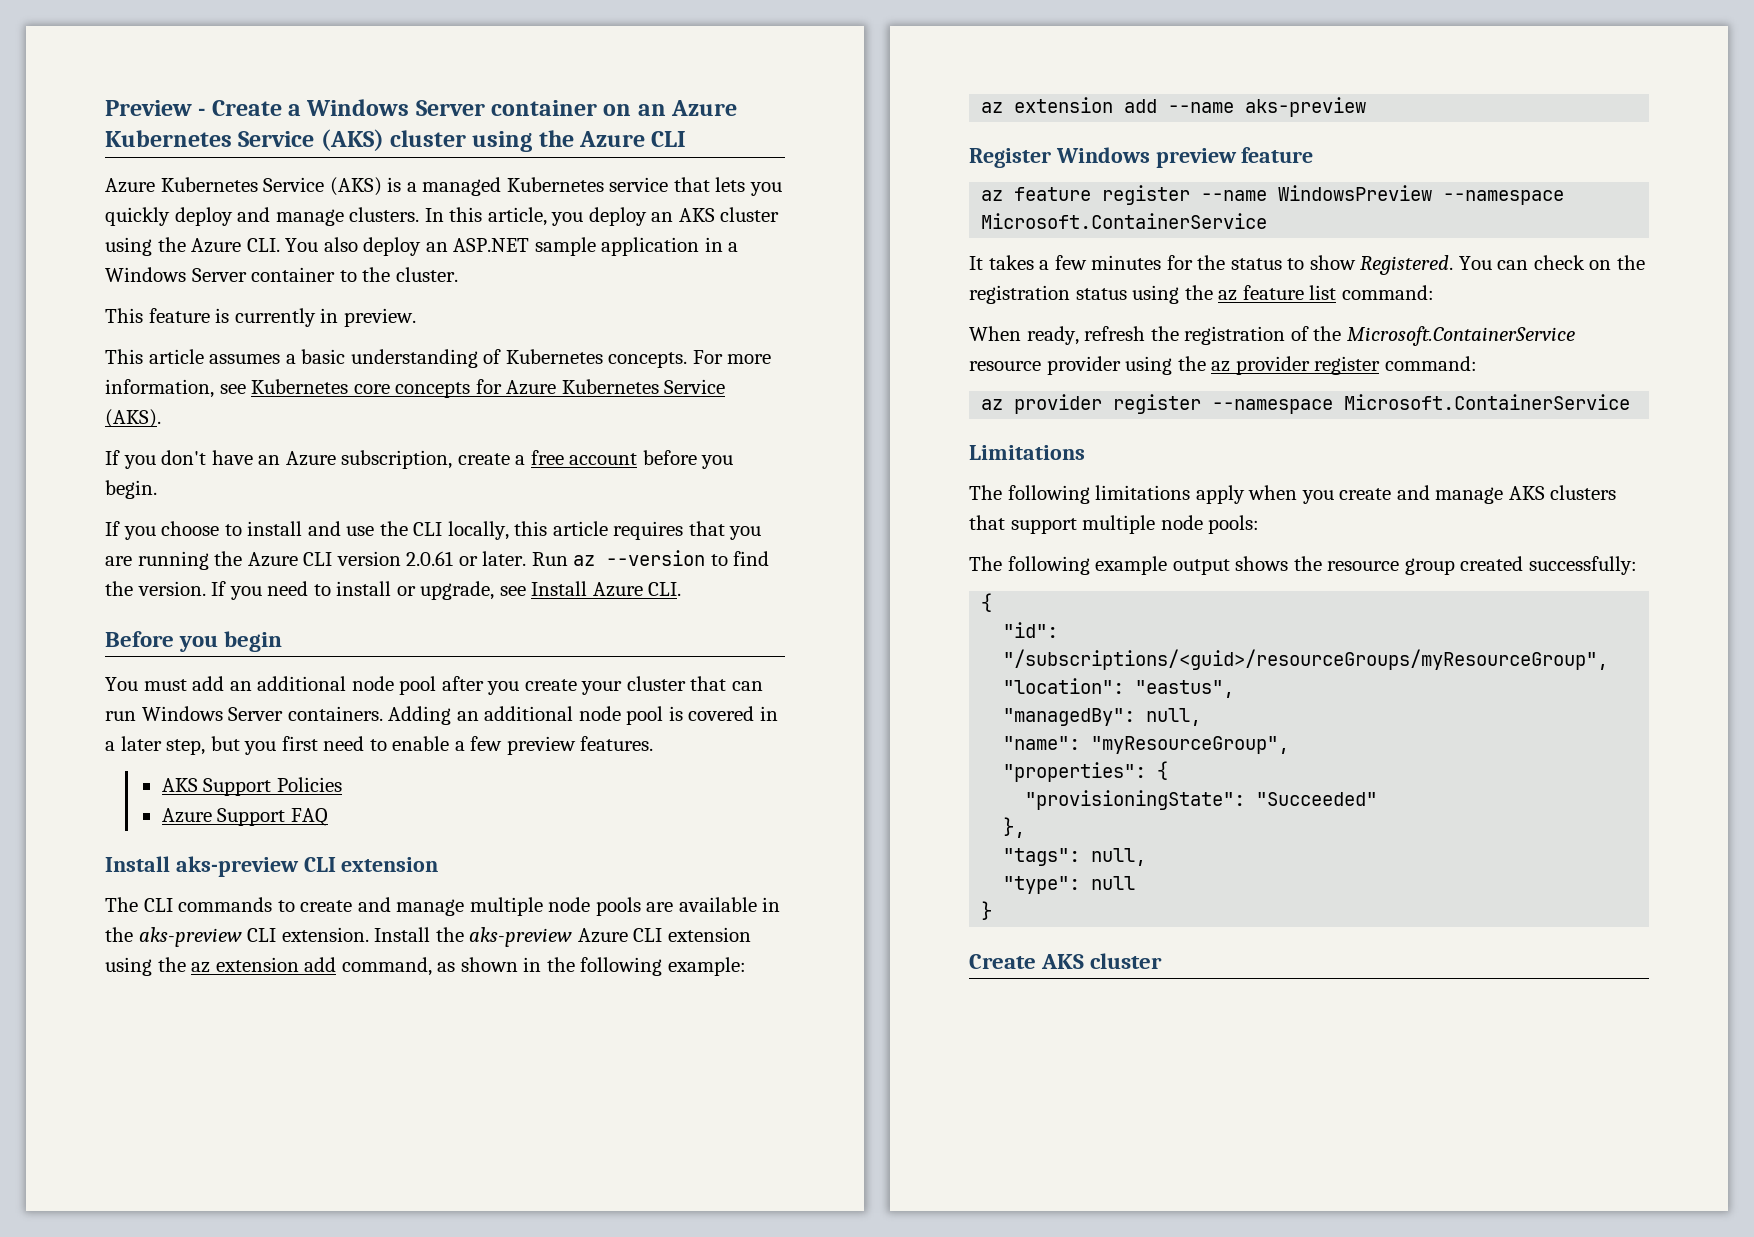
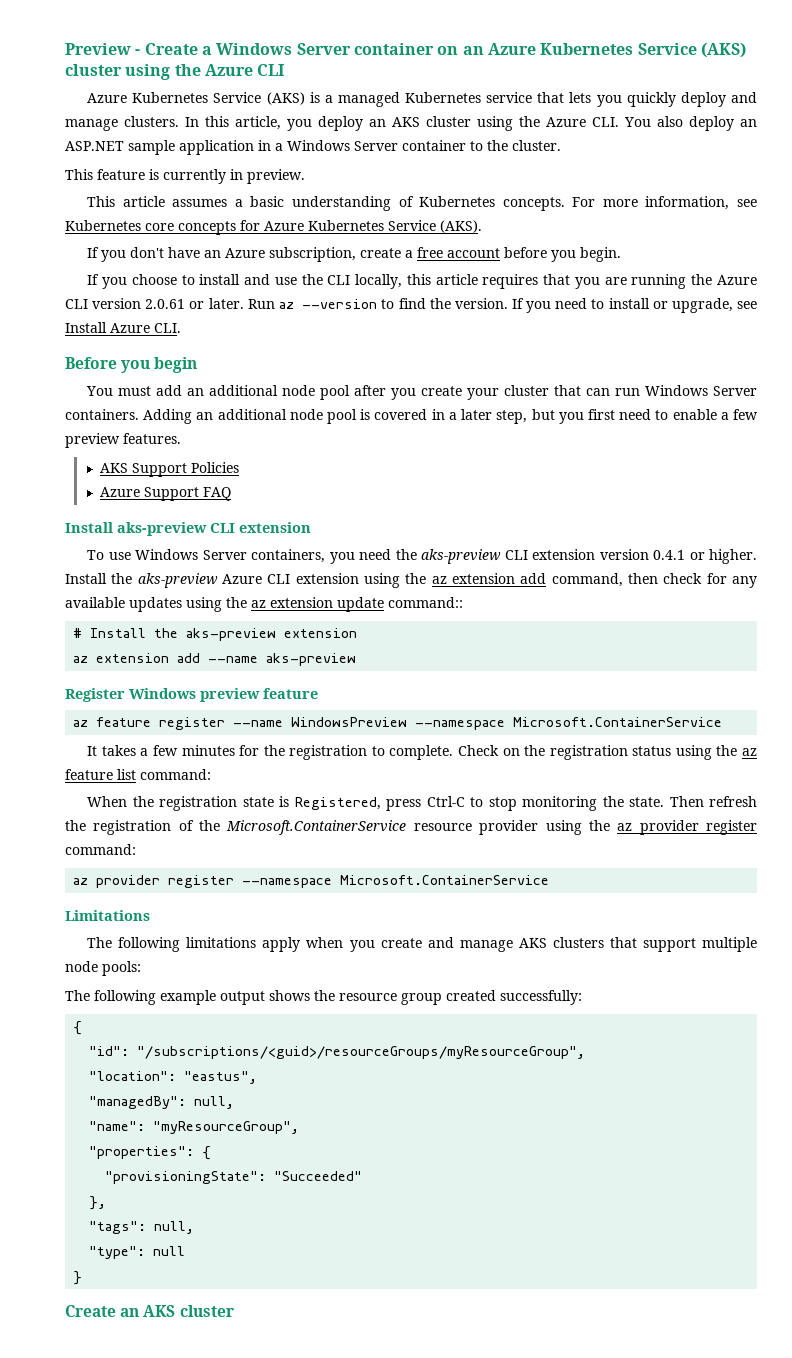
- The CLI commands to create and manage multiple node pools are available in the aks-preview CLI extension.
+ To use Windows Server containers, you need the aks-preview CLI extension version 0.4.1 or higher.
- Install the aks-preview Azure CLI extension using the az extension add command, as shown in the following example:
+ Install the aks-preview Azure CLI extension using the az extension add command, then check for any available updates using the az extension update command::
+ # Install the aks-preview extension
- It takes a few minutes for the status to show Registered. You can check on the registration status using the az feature list command:
+ It takes a few minutes for the registration to complete. Check on the registration status using the az feature list command:
- When ready, refresh the registration of the Microsoft.ContainerService resource provider using the az provider register command:
+ When the registration state is Registered, press Ctrl-C to stop monitoring the state. Then refresh the registration of the Microsoft.ContainerService resource provider using the az provider register command:
- Create AKS cluster
+ Create an AKS cluster

